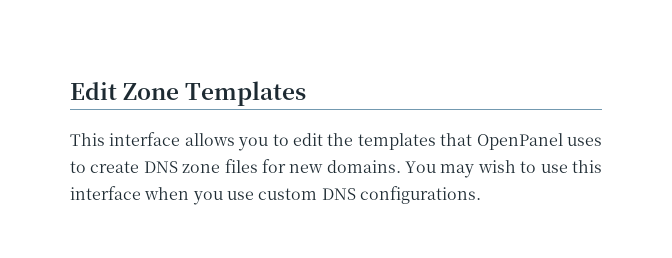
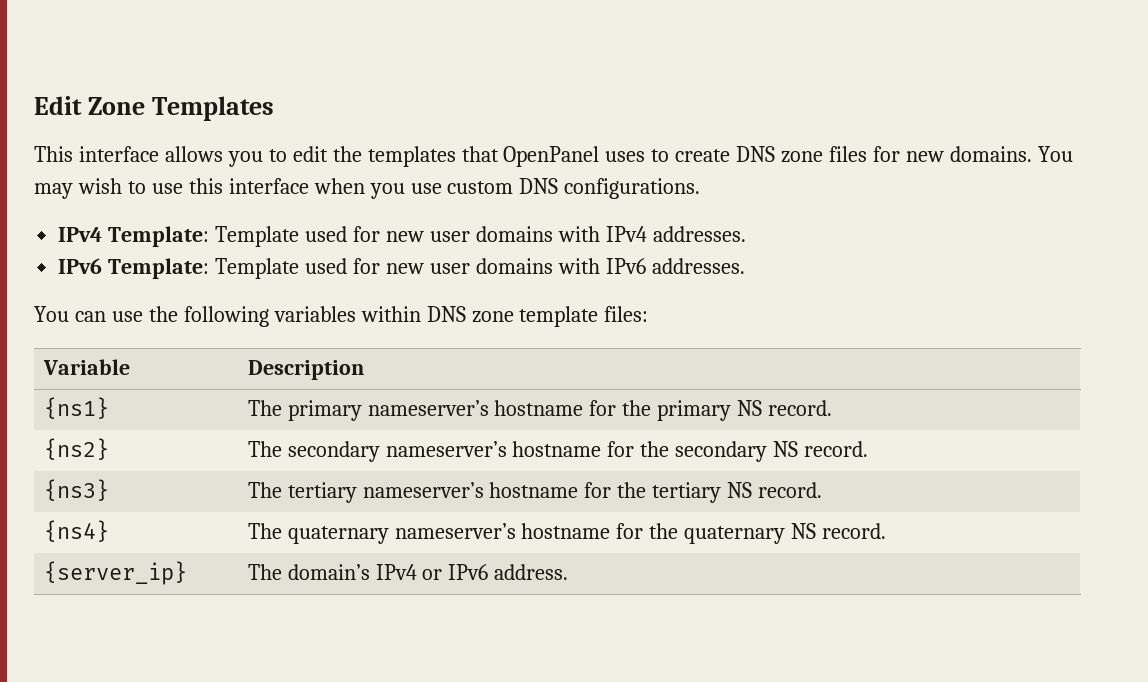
+ IPv4 Template: Template used for new user domains with IPv4 addresses.
+ IPv6 Template: Template used for new user domains with IPv6 addresses.
+ You can use the following variables within DNS zone template files:
+ Variable | Description
+ {ns1} | The primary nameserver’s hostname for the primary NS record.
+ {ns2} | The secondary nameserver’s hostname for the secondary NS record.
+ {ns3} | The tertiary nameserver’s hostname for the tertiary NS record.
+ {ns4} | The quaternary nameserver’s hostname for the quaternary NS record.
+ {server_ip} | The domain’s IPv4 or IPv6 address.

